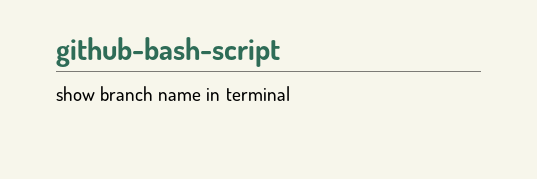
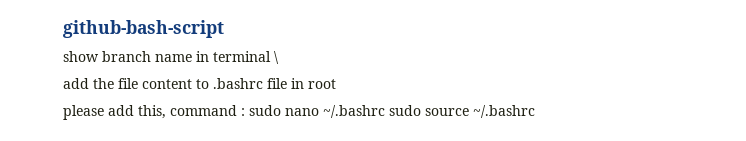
- show branch name in terminal
+ show branch name in terminal \
+ add the file content to .bashrc file in root
+ please add this, command : sudo nano ~/.bashrc sudo source ~/.bashrc

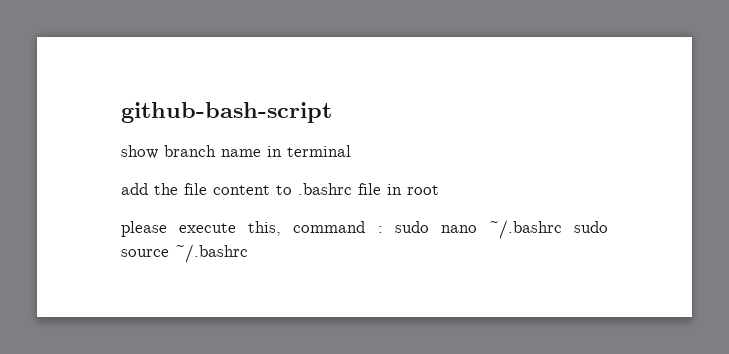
- show branch name in terminal \
+ show branch name in terminal
- please add this, command : sudo nano ~/.bashrc sudo source ~/.bashrc
+ please execute this, command : sudo nano ~/.bashrc sudo source ~/.bashrc

